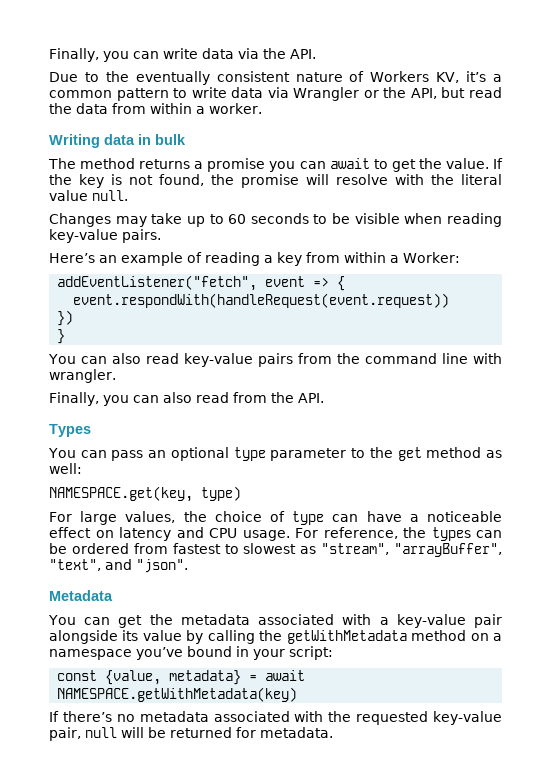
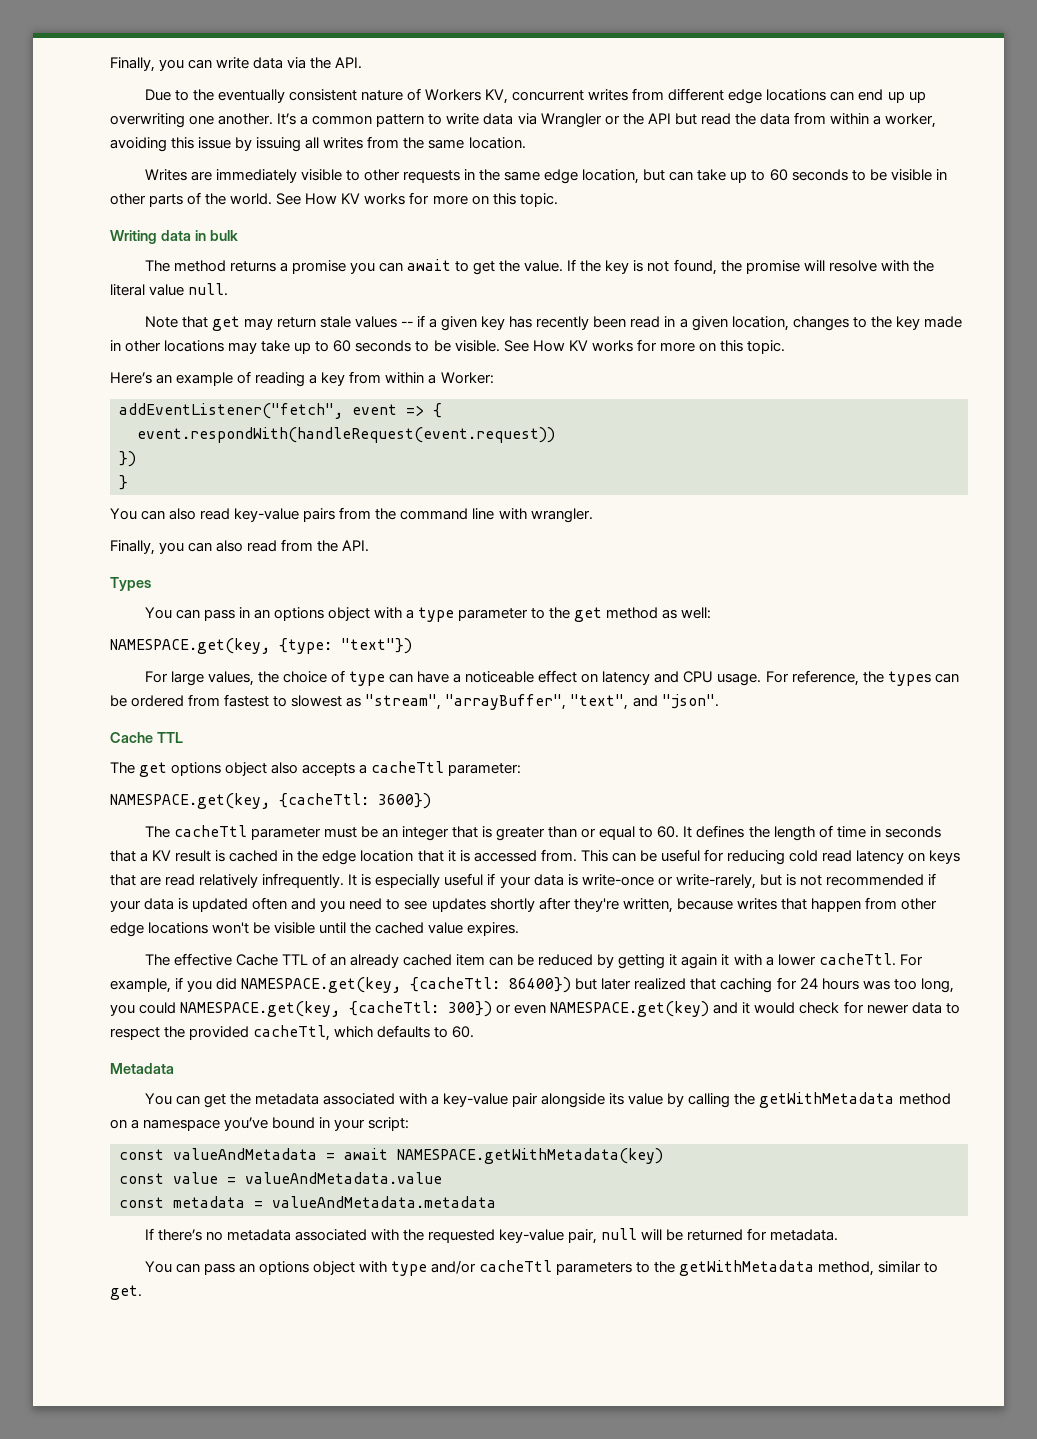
- Due to the eventually consistent nature of Workers KV, it’s a common pattern to write data via Wrangler or the API, but read the data from within a worker.
+ Due to the eventually consistent nature of Workers KV, concurrent writes from different edge locations can end up up overwriting one another. It’s a common pattern to write data via Wrangler or the API but read the data from within a worker, avoiding this issue by issuing all writes from the same location.
+ Writes are immediately visible to other requests in the same edge location, but can take up to 60 seconds to be visible in other parts of the world. See How KV works for more on this topic.
- Changes may take up to 60 seconds to be visible when reading key-value pairs.
+ Note that get may return stale values -- if a given key has recently been read in a given location, changes to the key made in other locations may take up to 60 seconds to be visible. See How KV works for more on this topic.
- You can pass an optional type parameter to the get method as well:
+ You can pass in an options object with a type parameter to the get method as well:
- NAMESPACE.get(key, type)
+ NAMESPACE.get(key, {type: "text"})
  For reference, the types can be ordered from fastest to slowest as "stream", "arrayBuffer", "text", and "json".
+ Cache TTL
+ The get options object also accepts a cacheTtl parameter:
+ NAMESPACE.get(key, {cacheTtl: 3600})
+ The cacheTtl parameter must be an integer that is greater than or equal to 60. It defines the length of time in seconds that a KV result is cached in the edge location that it is accessed from. This can be useful for reducing cold read latency on keys that are read relatively infrequently. It is especially useful if your data is write-once or write-rarely, but is not recommended if your data is updated often and you need to see updates shortly after they're written, because writes that happen from other edge locations won't be visible until the cached value expires.
+ The effective Cache TTL of an already cached item can be reduced by getting it again it with a lower cacheTtl. For example, if you did NAMESPACE.get(key, {cacheTtl: 86400}) but later realized that caching for 24 hours was too long, you could NAMESPACE.get(key, {cacheTtl: 300}) or even NAMESPACE.get(key) and it would check for newer data to respect the provided cacheTtl, which defaults to 60.
- const {value, metadata} = await NAMESPACE.getWithMetadata(key)
+ const valueAndMetadata = await NAMESPACE.getWithMetadata(key)
+ const value = valueAndMetadata.value
+ const metadata = valueAndMetadata.metadata
+ You can pass an options object with type and/or cacheTtl parameters to the getWithMetadata method, similar to get.

